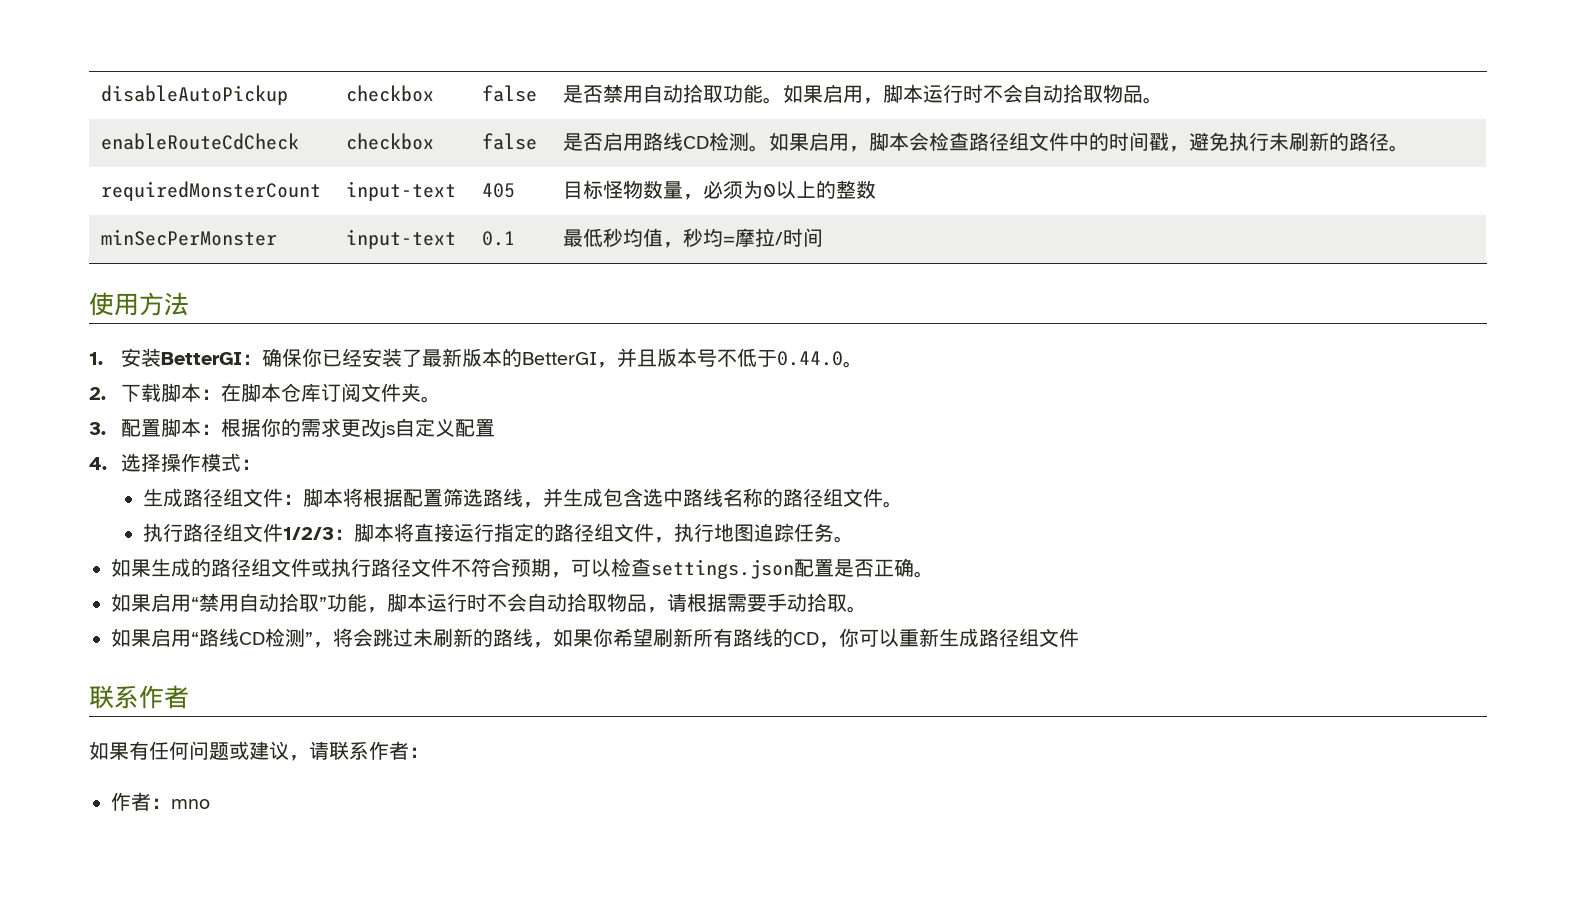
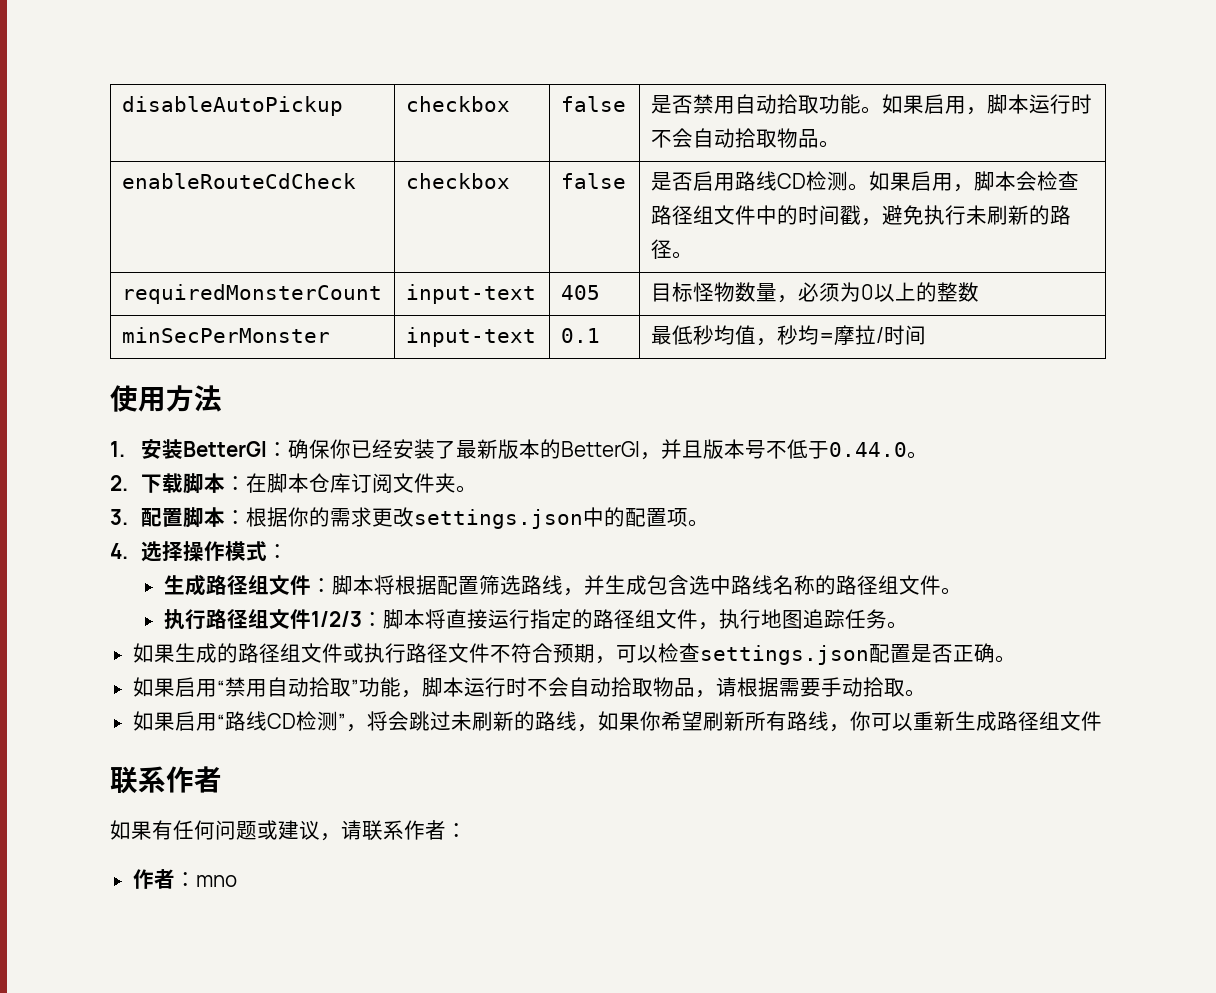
- 3.配置脚本：根据你的需求更改js自定义配置
+ 3.配置脚本：根据你的需求更改settings.json中的配置项。
- 如果启用“路线CD检测”，将会跳过未刷新的路线，如果你希望刷新所有路线的CD，你可以重新生成路径组文件
+ 如果启用“路线CD检测”，将会跳过未刷新的路线，如果你希望刷新所有路线，你可以重新生成路径组文件

